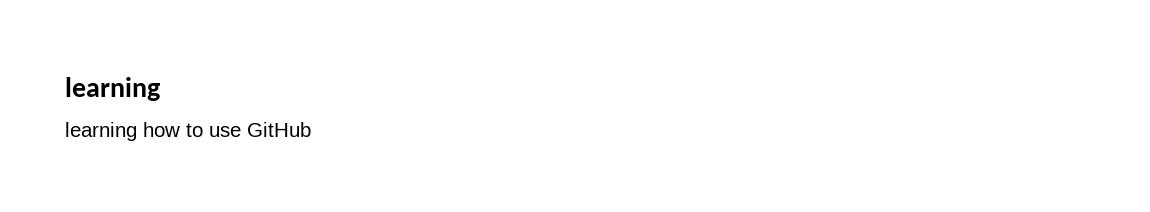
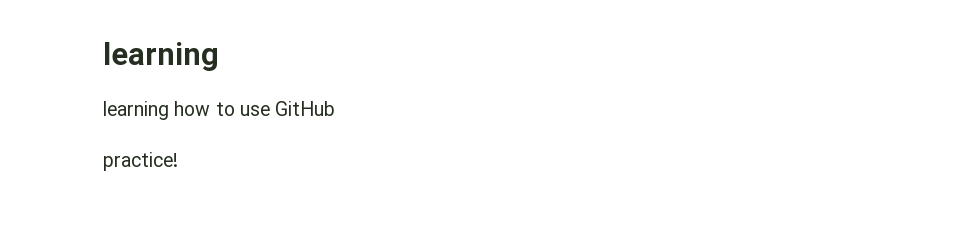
+ practice!

